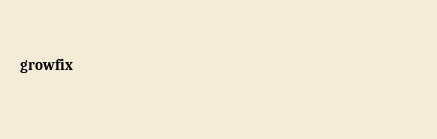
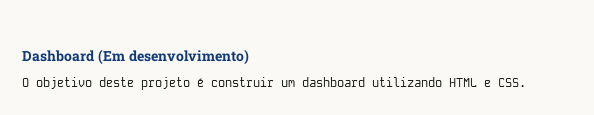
- growfix
+ Dashboard (Em desenvolvimento)
+ O objetivo deste projeto é construir um dashboard utilizando HTML e CSS.

